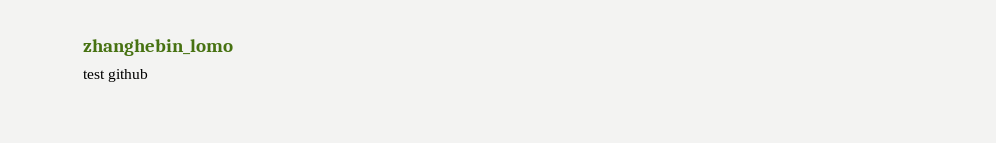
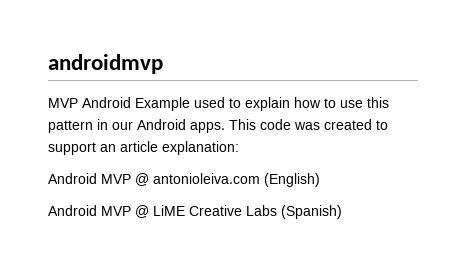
- zhanghebin_lomo
- test github
+ androidmvp
+ MVP Android Example used to explain how to use this pattern in our Android apps. This code was created to support an article explanation:
+ Android MVP @ antonioleiva.com (English)
+ Android MVP @ LiME Creative Labs (Spanish)

